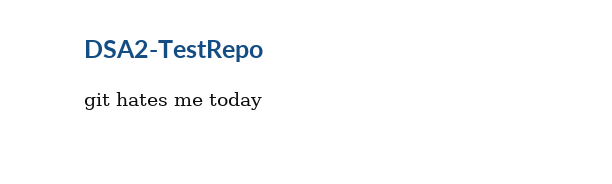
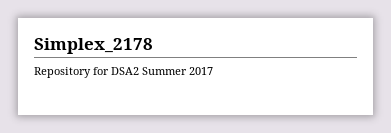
- DSA2-TestRepo
- git hates me today
+ Simplex_2178
+ Repository for DSA2 Summer 2017

